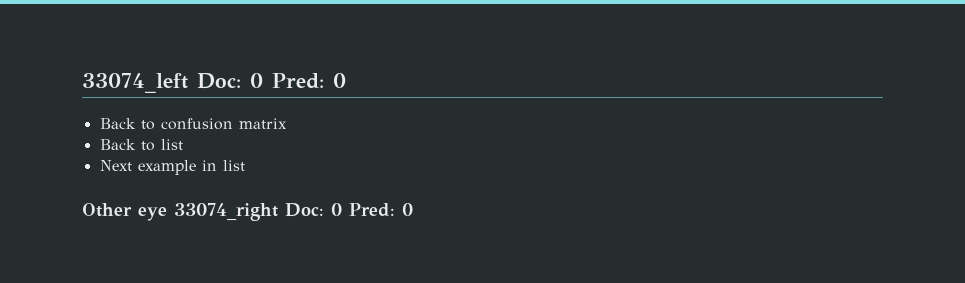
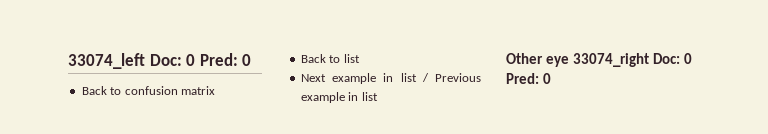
- Next example in list
+ Next example in list / Previous example in list

